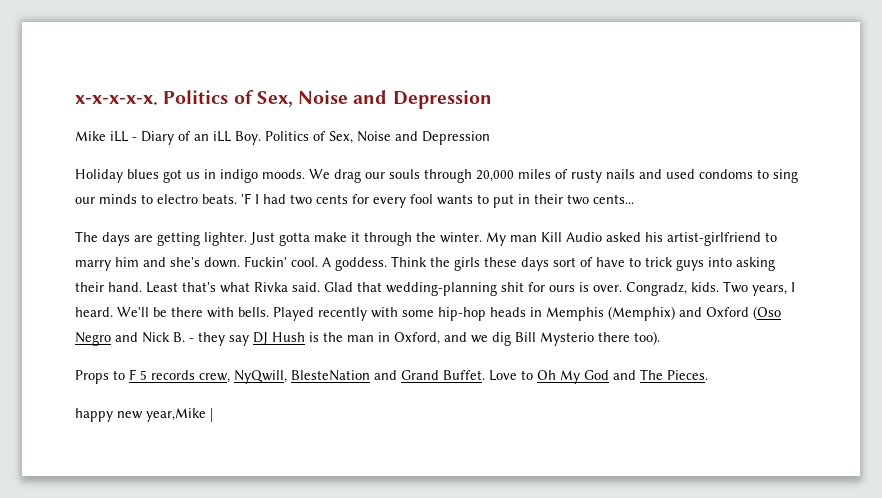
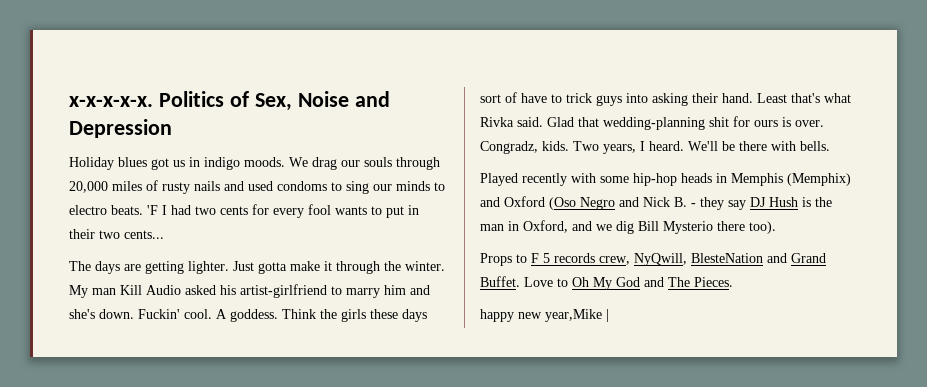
- Mike iLL - Diary of an iLL Boy. Politics of Sex, Noise and Depression
- We'll be there with bells. Played recently with some hip-hop heads in Memphis (Memphix) and Oxford (Oso Negro and Nick B. - they say DJ Hush is the man in Oxford, and we dig Bill Mysterio there too).
+ We'll be there with bells.
+ Played recently with some hip-hop heads in Memphis (Memphix) and Oxford (Oso Negro and Nick B. - they say DJ Hush is the man in Oxford, and we dig Bill Mysterio there too).

